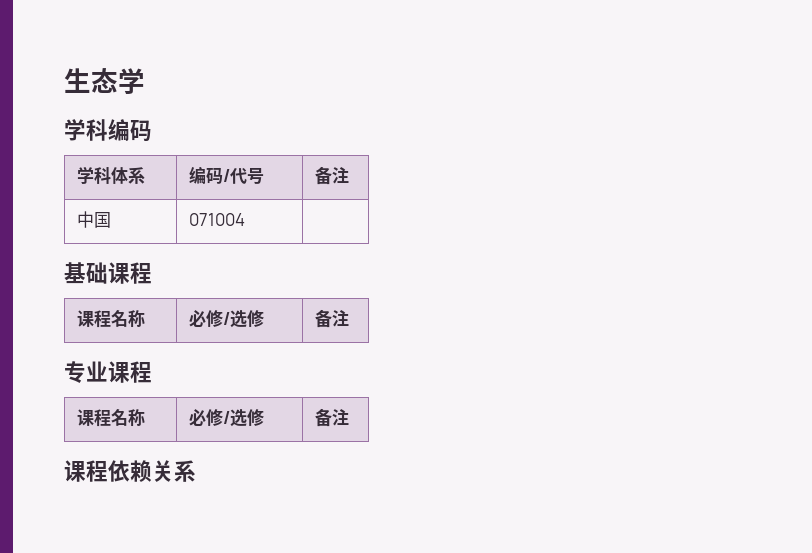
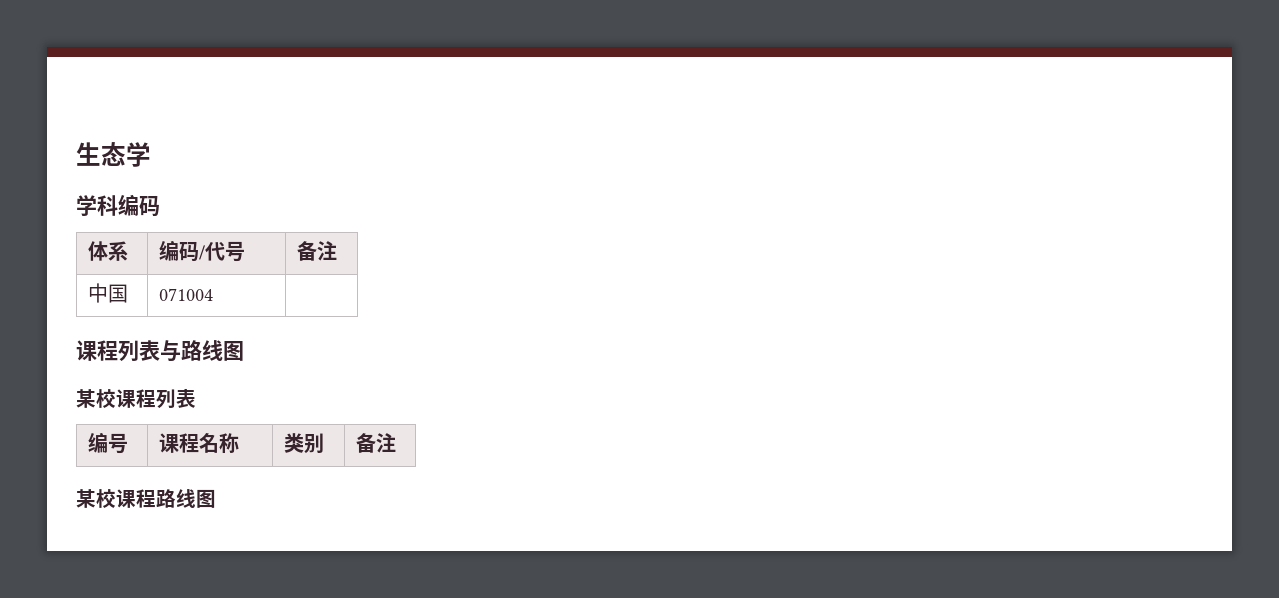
- 学科体系 | 编码/代号 | 备注
+ 体系 | 编码/代号 | 备注
- 基础课程
- 课程名称 | 必修/选修 | 备注
- 专业课程
- 课程名称 | 必修/选修 | 备注
- 课程依赖关系
+ 课程列表与路线图
+ 某校课程列表
+ 编号 | 课程名称 | 类别 | 备注
+ 某校课程路线图

